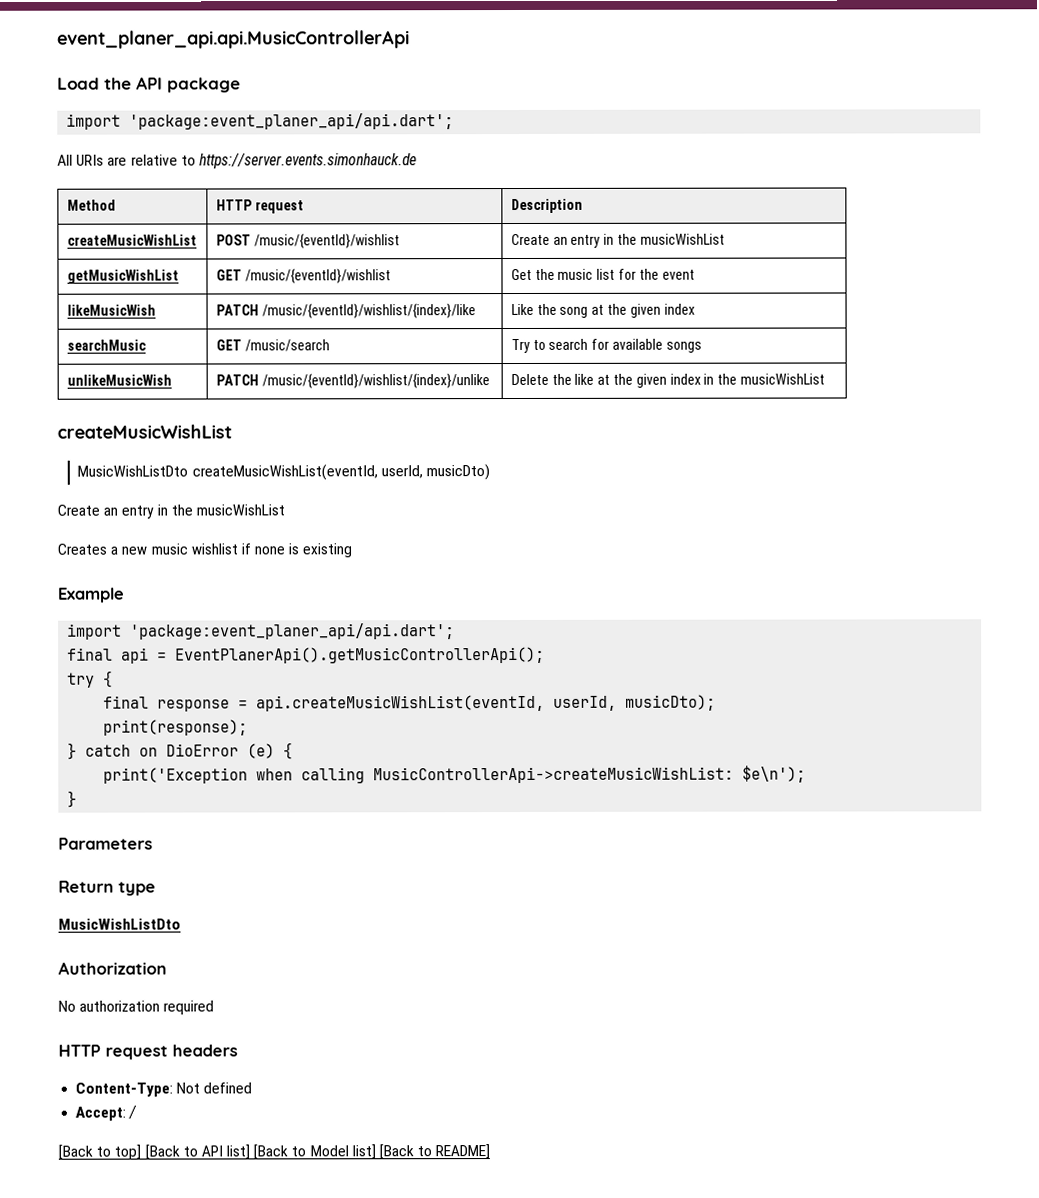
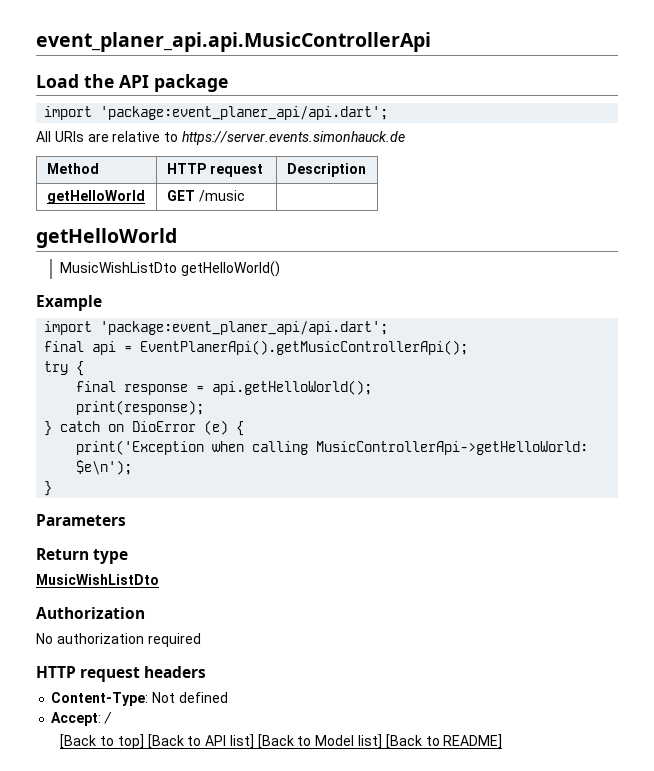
- createMusicWishList | POST /music/{eventId}/wishlist | Create an entry in the musicWishList
- getMusicWishList | GET /music/{eventId}/wishlist | Get the music list for the event
- likeMusicWish | PATCH /music/{eventId}/wishlist/{index}/like | Like the song at the given index
- searchMusic | GET /music/search | Try to search for available songs
- unlikeMusicWish | PATCH /music/{eventId}/wishlist/{index}/unlike | Delete the like at the given index in the musicWishList
- createMusicWishList
- MusicWishListDto createMusicWishList(eventId, userId, musicDto)
- Create an entry in the musicWishList
- Creates a new music wishlist if none is existing
+ getHelloWorld | GET /music |
+ getHelloWorld
+ MusicWishListDto getHelloWorld()
- final response = api.createMusicWishList(eventId, userId, musicDto);
+ final response = api.getHelloWorld();
- print('Exception when calling MusicControllerApi->createMusicWishList: $e\n');
+ print('Exception when calling MusicControllerApi->getHelloWorld: $e\n');

